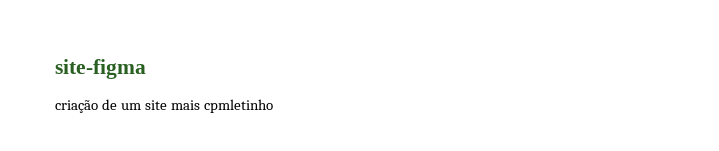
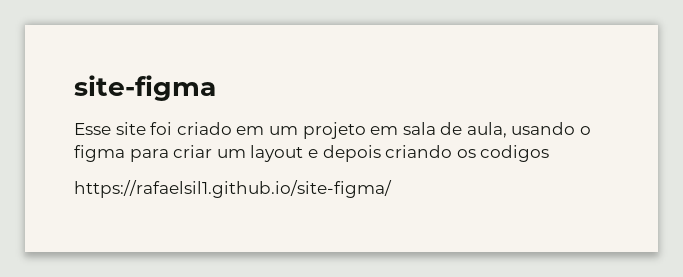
- criação de um site mais cpmletinho
+ Esse site foi criado em um projeto em sala de aula, usando o figma para criar um layout e depois criando os codigos
+ https://rafaelsil1.github.io/site-figma/

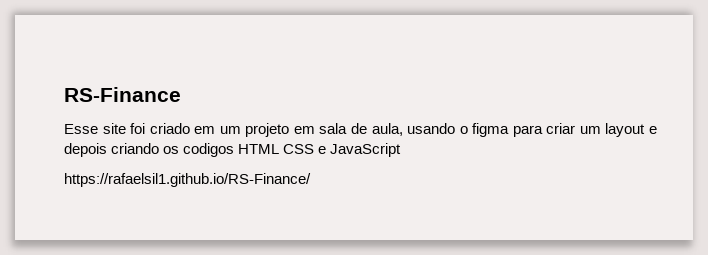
- site-figma
+ RS-Finance
- Esse site foi criado em um projeto em sala de aula, usando o figma para criar um layout e depois criando os codigos
- https://rafaelsil1.github.io/site-figma/
+ Esse site foi criado em um projeto em sala de aula, usando o figma para criar um layout e depois criando os codigos HTML CSS e JavaScript
+ https://rafaelsil1.github.io/RS-Finance/

